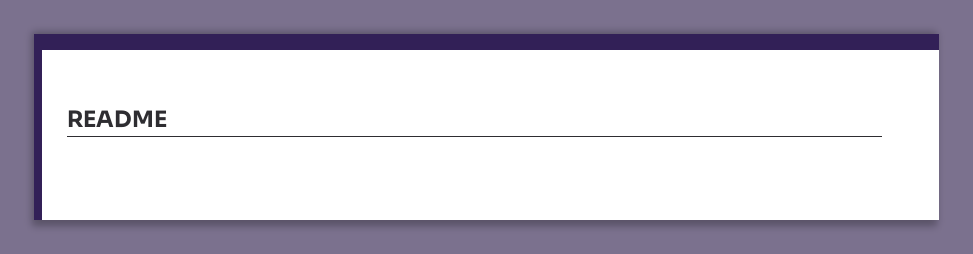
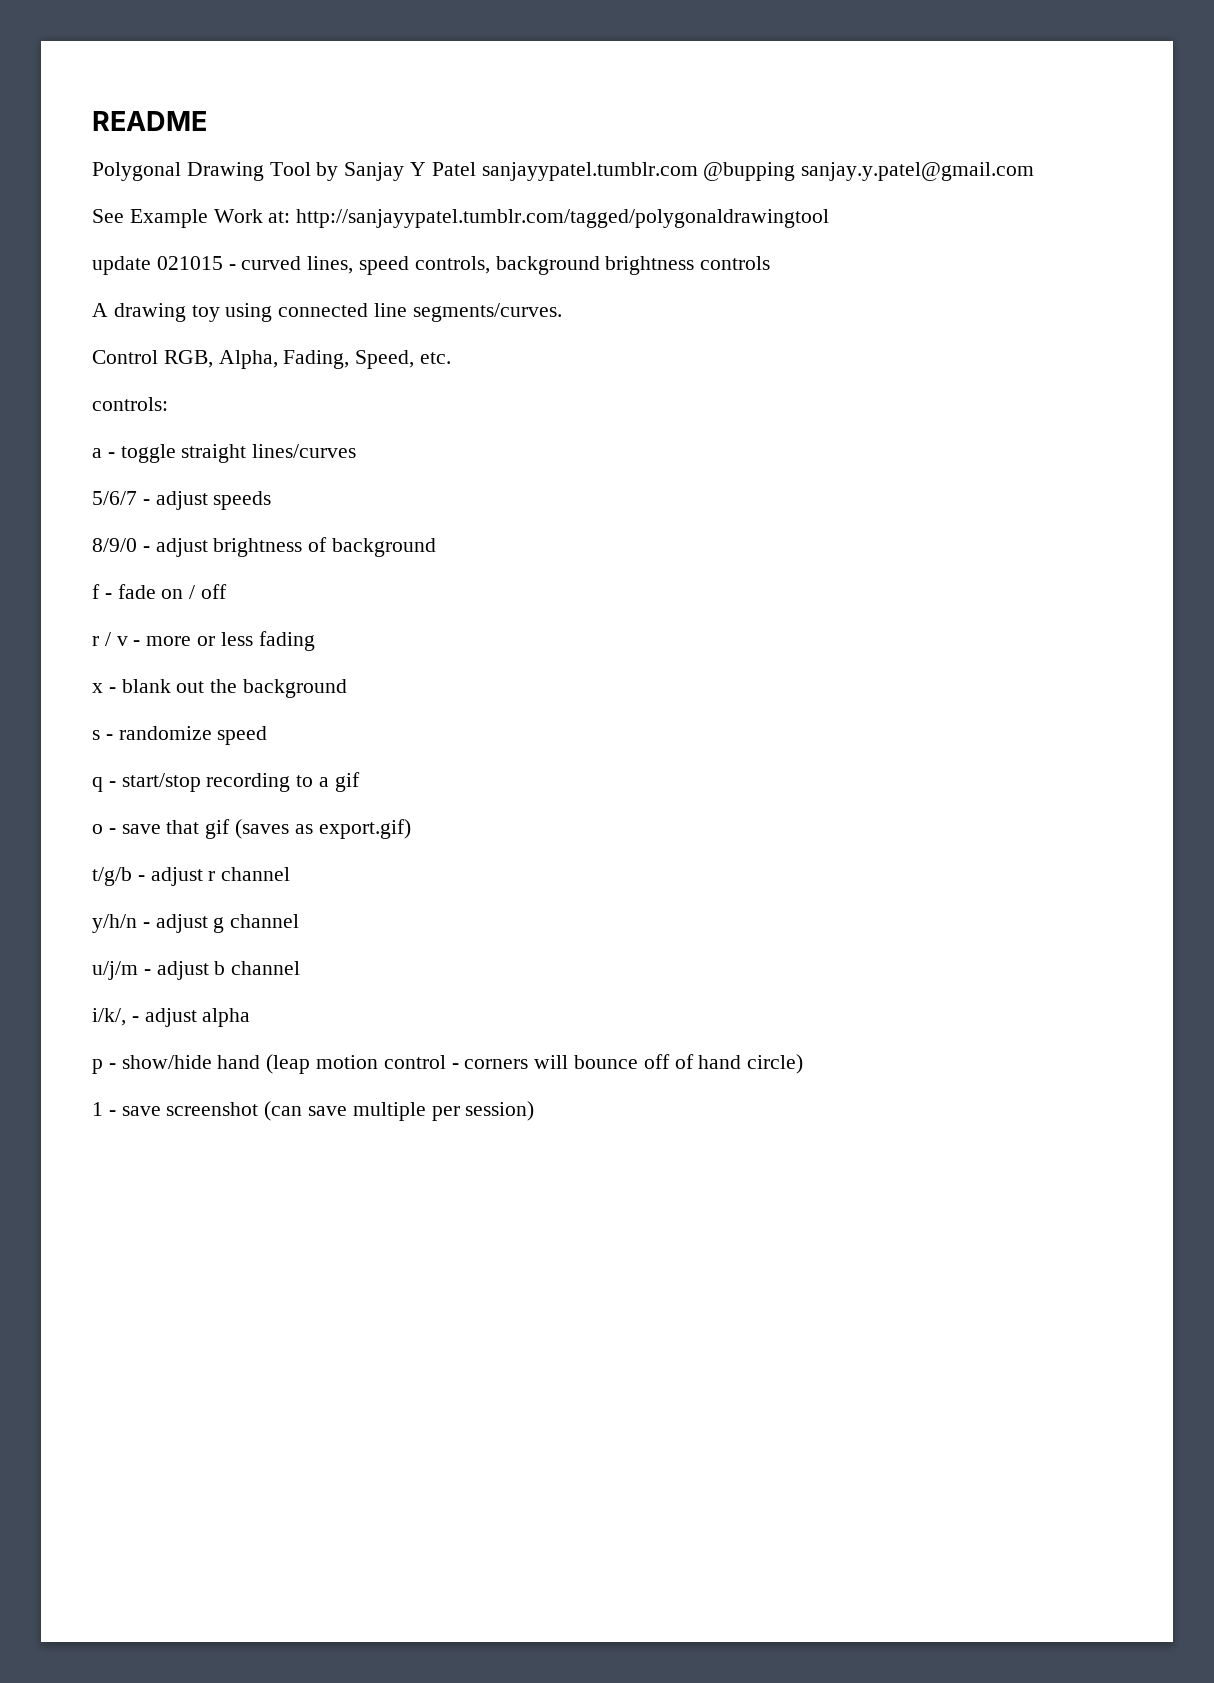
+ Polygonal Drawing Tool by Sanjay Y Patel sanjayypatel.tumblr.com @bupping sanjay.y.patel@gmail.com
+ See Example Work at: http://sanjayypatel.tumblr.com/tagged/polygonaldrawingtool
+ update 021015 - curved lines, speed controls, background brightness controls
+ A drawing toy using connected line segments/curves.
+ Control RGB, Alpha, Fading, Speed, etc.
+ controls:
+ a - toggle straight lines/curves
+ 5/6/7 - adjust speeds
+ 8/9/0 - adjust brightness of background
+ f - fade on / off
+ r / v - more or less fading
+ x - blank out the background
+ s - randomize speed
+ q - start/stop recording to a gif
+ o - save that gif (saves as export.gif)
+ t/g/b - adjust r channel
+ y/h/n - adjust g channel
+ u/j/m - adjust b channel
+ i/k/, - adjust alpha
+ p - show/hide hand (leap motion control - corners will bounce off of hand circle)
+ 1 - save screenshot (can save multiple per session)

